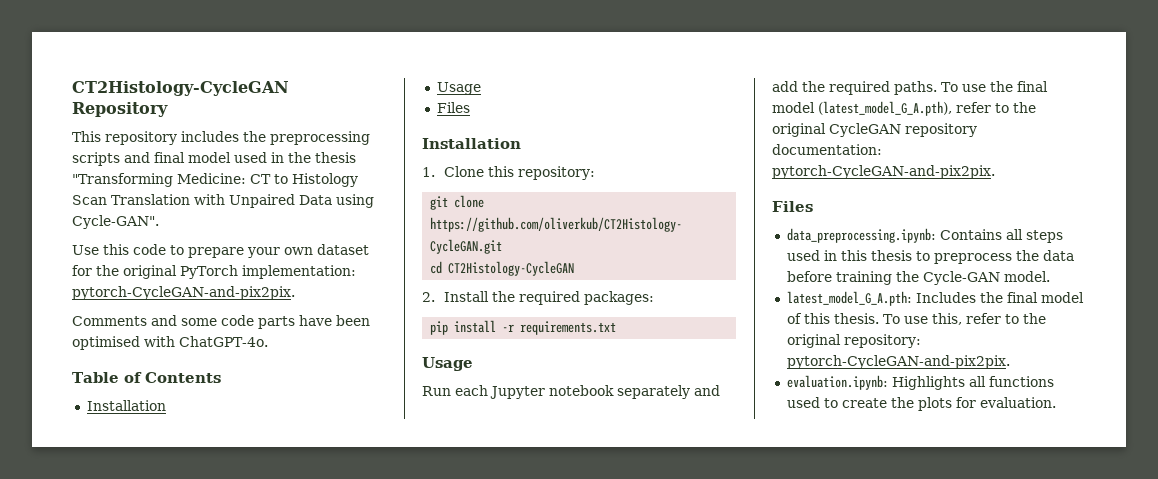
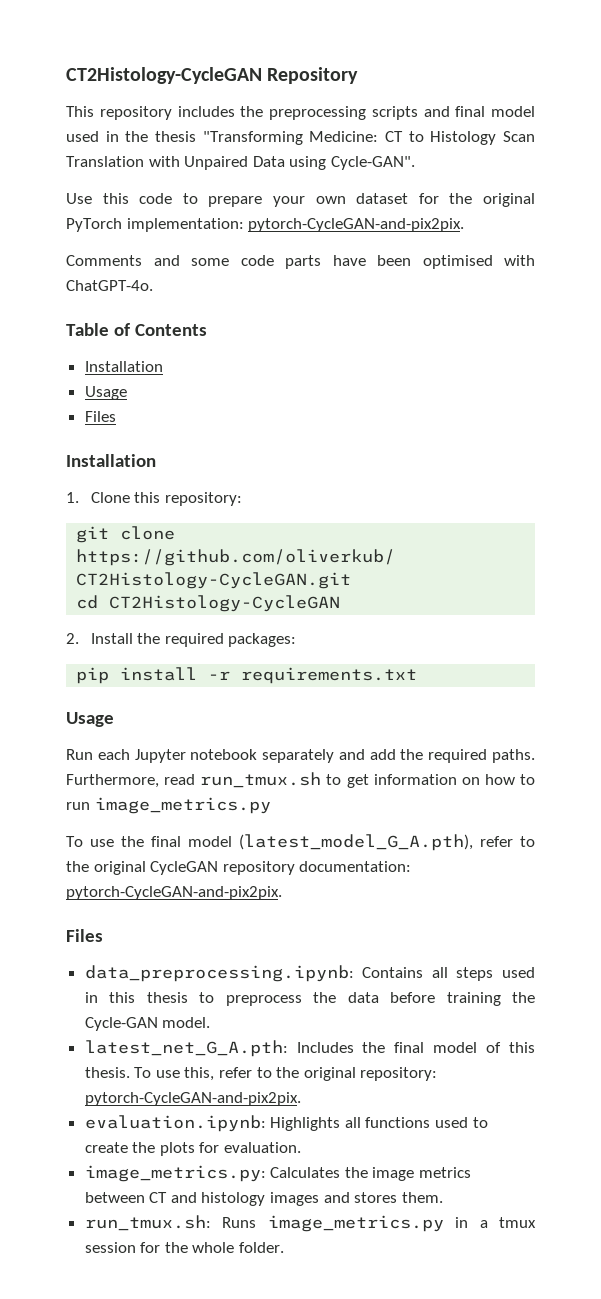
- Run each Jupyter notebook separately and add the required paths. To use the final model (latest_model_G_A.pth), refer to the original CycleGAN repository documentation: pytorch-CycleGAN-and-pix2pix.
+ Run each Jupyter notebook separately and add the required paths. Furthermore, read run_tmux.sh to get information on how to run image_metrics.py
+ To use the final model (latest_model_G_A.pth), refer to the original CycleGAN repository documentation: pytorch-CycleGAN-and-pix2pix.
- latest_model_G_A.pth: Includes the final model of this thesis.
+ latest_net_G_A.pth: Includes the final model of this thesis.
+ image_metrics.py: Calculates the image metrics between CT and histology images and stores them.
+ run_tmux.sh: Runs image_metrics.py in a tmux session for the whole folder.

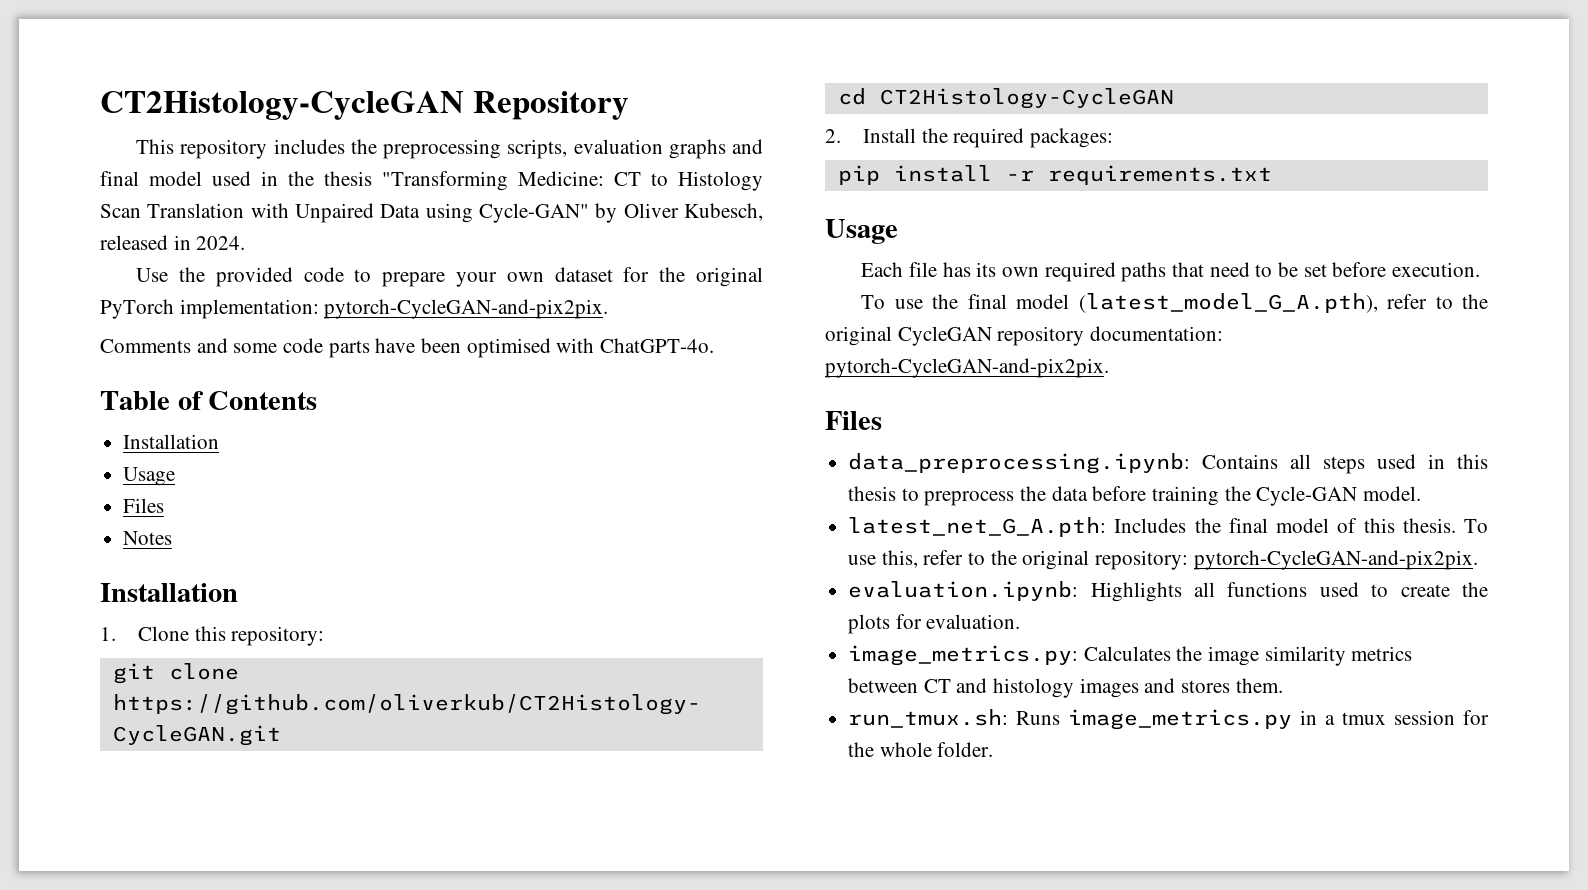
- This repository includes the preprocessing scripts and final model used in the thesis "Transforming Medicine: CT to Histology Scan Translation with Unpaired Data using Cycle-GAN".
+ This repository includes the preprocessing scripts, evaluation graphs and final model used in the thesis "Transforming Medicine: CT to Histology Scan Translation with Unpaired Data using Cycle-GAN" by Oliver Kubesch, released in 2024.
- Use this code to prepare your own dataset for the original PyTorch implementation: pytorch-CycleGAN-and-pix2pix.
+ Use the provided code to prepare your own dataset for the original PyTorch implementation: pytorch-CycleGAN-and-pix2pix.
+ Notes
- Run each Jupyter notebook separately and add the required paths. Furthermore, read run_tmux.sh to get information on how to run image_metrics.py
+ Each file has its own required paths that need to be set before execution.
- image_metrics.py: Calculates the image metrics between CT and histology images and stores them.
+ image_metrics.py: Calculates the image similarity metrics between CT and histology images and stores them.

